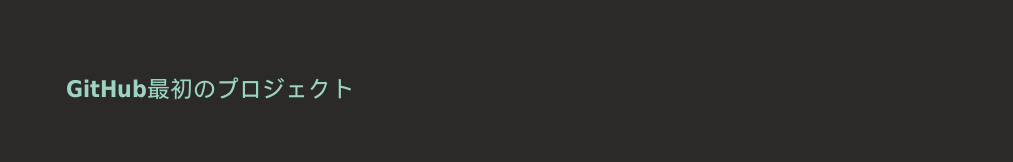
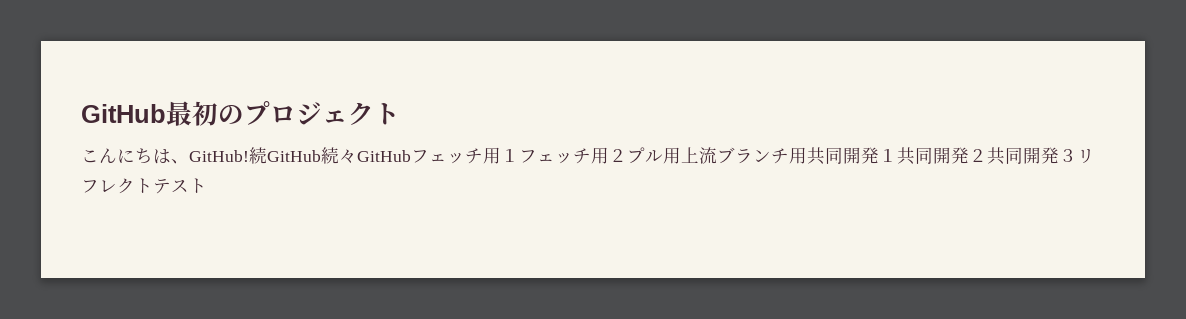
+ こんにちは、GitHub!続GitHub続々GitHubフェッチ用１フェッチ用２プル用上流ブランチ用共同開発１共同開発２共同開発３リフレクトテスト

